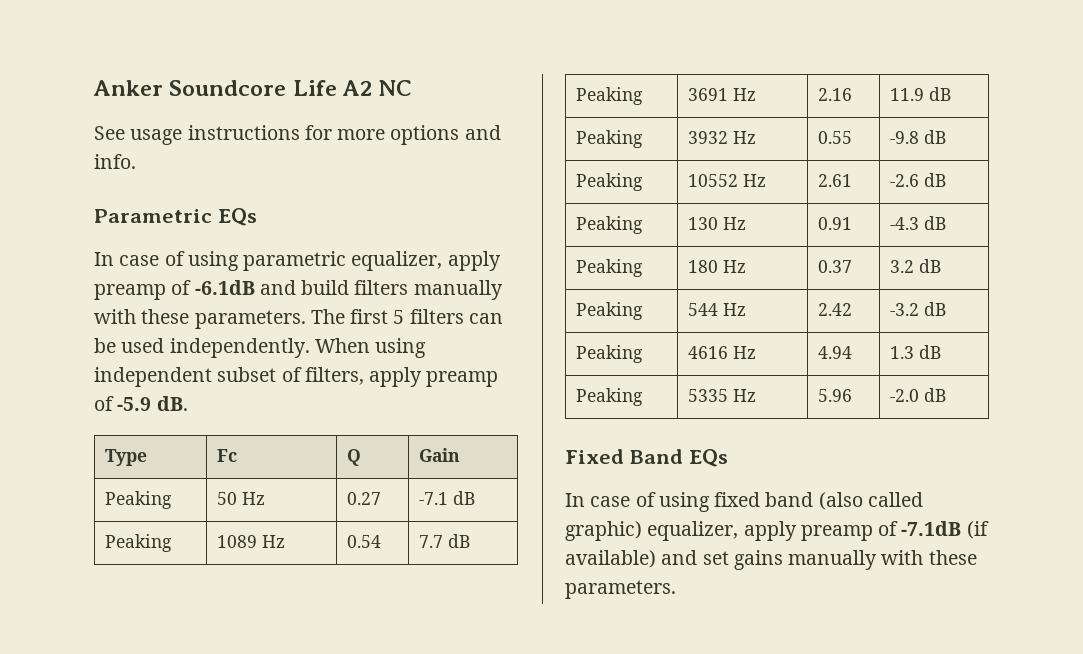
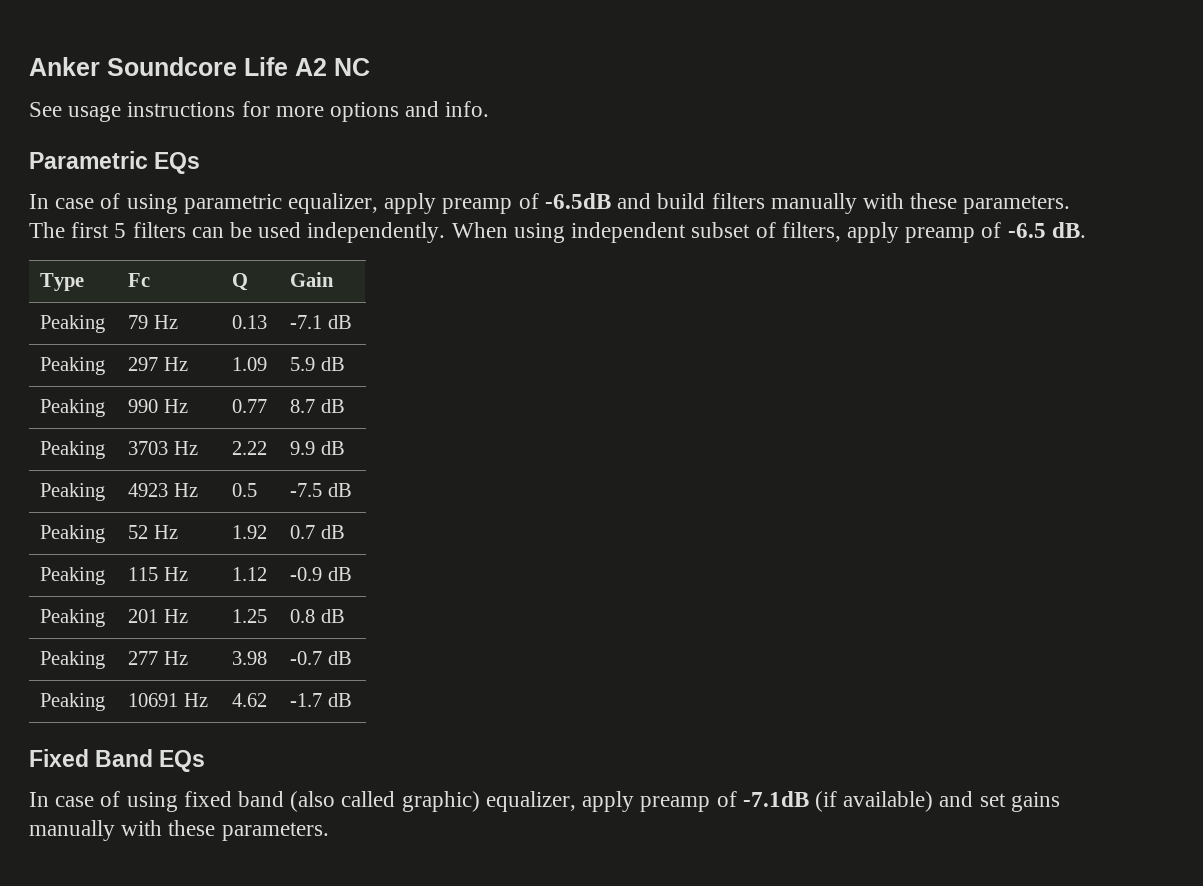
- In case of using parametric equalizer, apply preamp of -6.1dB and build filters manually with these parameters.
+ In case of using parametric equalizer, apply preamp of -6.5dB and build filters manually with these parameters.
- When using independent subset of filters, apply preamp of -5.9 dB.
+ When using independent subset of filters, apply preamp of -6.5 dB.
- Peaking | 50 Hz | 0.27 | -7.1 dB
+ Peaking | 79 Hz | 0.13 | -7.1 dB
- Peaking | 1089 Hz | 0.54 | 7.7 dB
- Peaking | 3691 Hz | 2.16 | 11.9 dB
- Peaking | 3932 Hz | 0.55 | -9.8 dB
- Peaking | 10552 Hz | 2.61 | -2.6 dB
- Peaking | 130 Hz | 0.91 | -4.3 dB
- Peaking | 180 Hz | 0.37 | 3.2 dB
- Peaking | 544 Hz | 2.42 | -3.2 dB
- Peaking | 4616 Hz | 4.94 | 1.3 dB
- Peaking | 5335 Hz | 5.96 | -2.0 dB
+ Peaking | 297 Hz | 1.09 | 5.9 dB
+ Peaking | 990 Hz | 0.77 | 8.7 dB
+ Peaking | 3703 Hz | 2.22 | 9.9 dB
+ Peaking | 4923 Hz | 0.5 | -7.5 dB
+ Peaking | 52 Hz | 1.92 | 0.7 dB
+ Peaking | 115 Hz | 1.12 | -0.9 dB
+ Peaking | 201 Hz | 1.25 | 0.8 dB
+ Peaking | 277 Hz | 3.98 | -0.7 dB
+ Peaking | 10691 Hz | 4.62 | -1.7 dB

